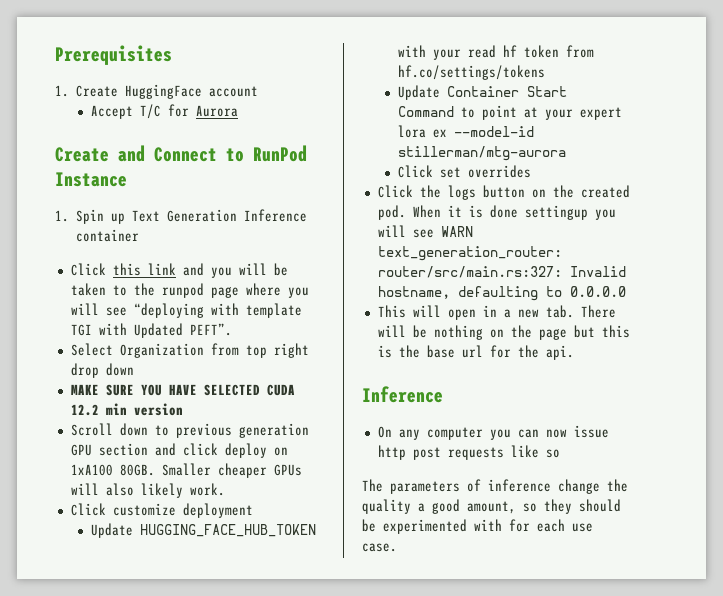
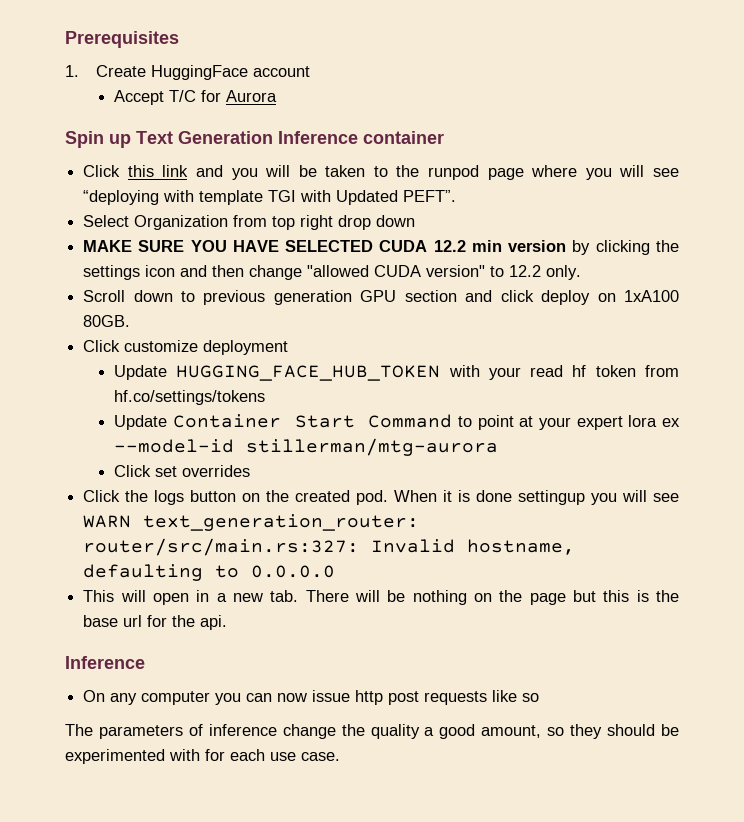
- Create and Connect to RunPod Instance
- 1. Spin up Text Generation Inference container
+ Spin up Text Generation Inference container
- MAKE SURE YOU HAVE SELECTED CUDA 12.2 min version
+ MAKE SURE YOU HAVE SELECTED CUDA 12.2 min version by clicking the settings icon and then change "allowed CUDA version" to 12.2 only.
- Smaller cheaper GPUs will also likely work.

